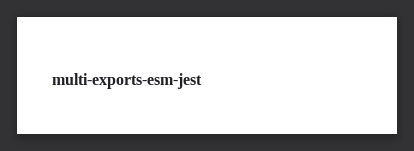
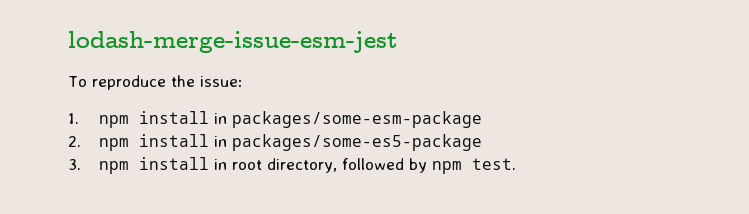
- multi-exports-esm-jest
+ lodash-merge-issue-esm-jest
+ To reproduce the issue:
+ 1. npm install in packages/some-esm-package
+ 2. npm install in packages/some-es5-package
+ 3. npm install in root directory, followed by npm test.

